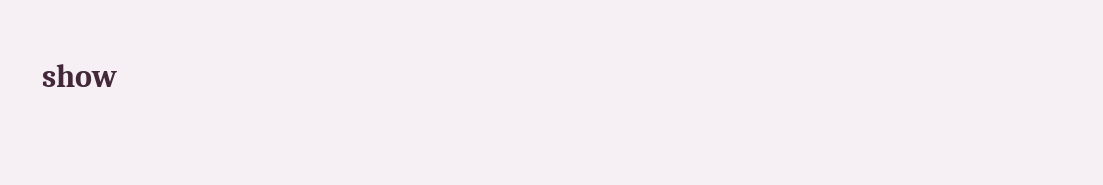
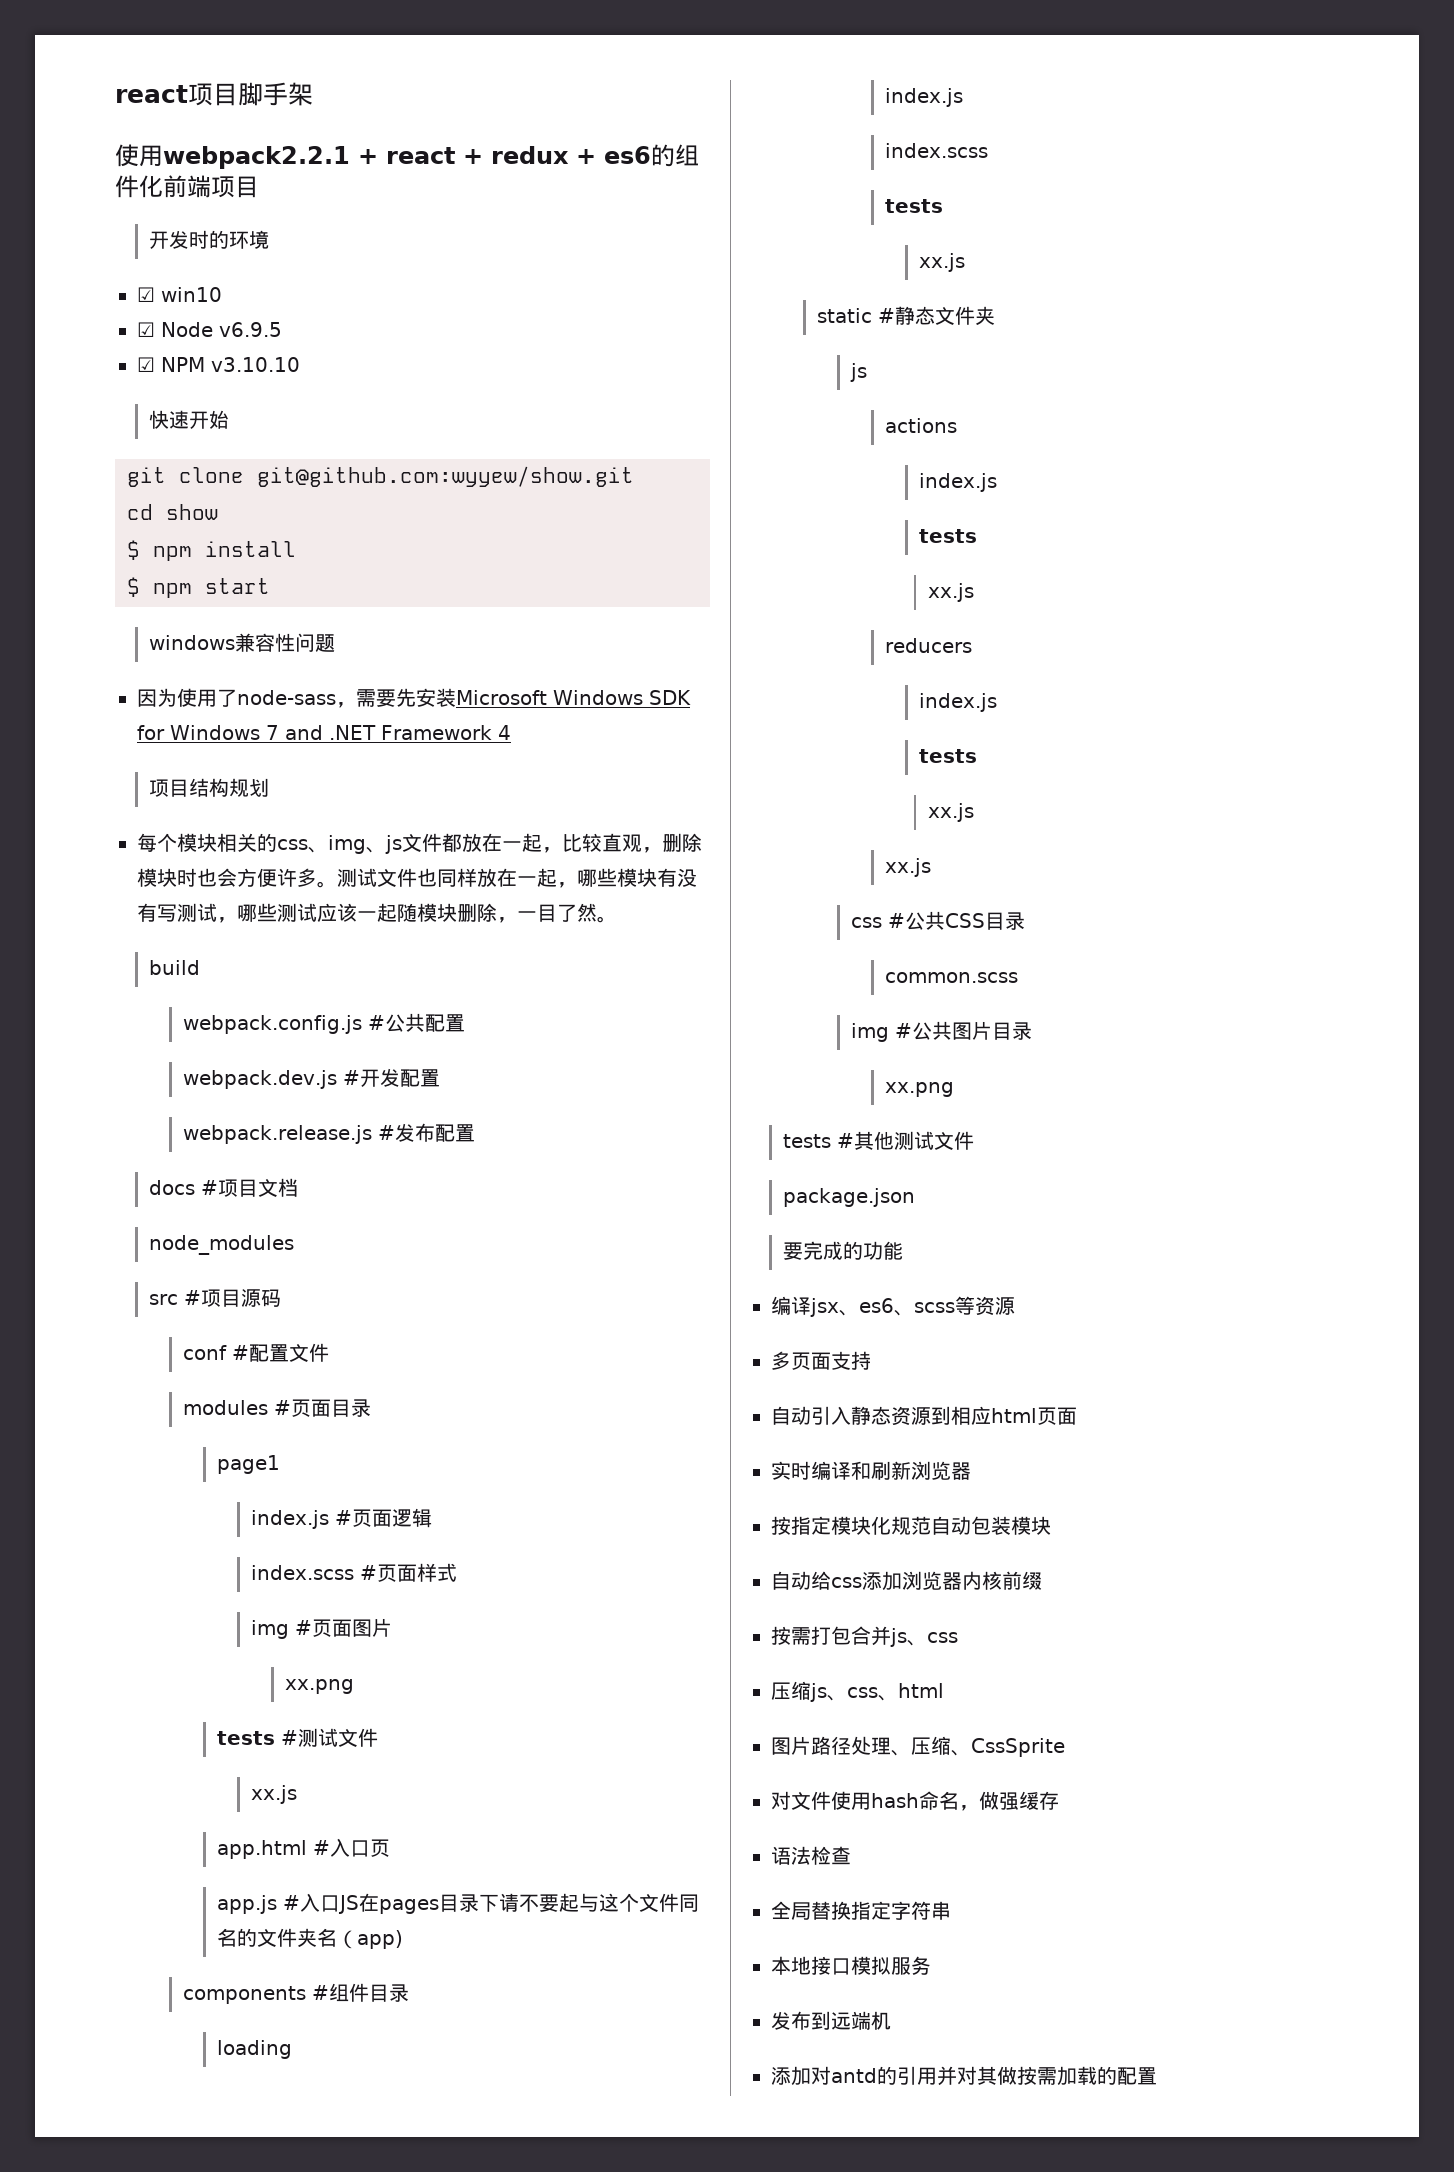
- show
+ react项目脚手架
+ 使用webpack2.2.1 + react + redux + es6的组件化前端项目
+ 开发时的环境
+ ☑ win10
+ ☑ Node v6.9.5
+ ☑ NPM v3.10.10
+ 快速开始
+ git clone git@github.com:wyyew/show.git
+ cd show
+ $ npm install
+ $ npm start
+ windows兼容性问题
+ 因为使用了node-sass，需要先安装Microsoft Windows SDK for Windows 7 and .NET Framework 4
+ 项目结构规划
+ 每个模块相关的css、img、js文件都放在一起，比较直观，删除模块时也会方便许多。测试文件也同样放在一起，哪些模块有没有写测试，哪些测试应该一起随模块删除，一目了然。
+ build
+ webpack.config.js #公共配置
+ webpack.dev.js #开发配置
+ webpack.release.js #发布配置
+ docs #项目文档
+ node_modules
+ src #项目源码
+ conf #配置文件
+ modules #页面目录
+ page1
+ index.js #页面逻辑
+ index.scss #页面样式
+ img #页面图片
+ xx.png
+ tests #测试文件
+ xx.js
+ app.html #入口页
+ app.js #入口JS在pages目录下请不要起与这个文件同名的文件夹名（app)
+ components #组件目录
+ loading
+ index.js
+ index.scss
+ tests
+ xx.js
+ static #静态文件夹
+ js
+ actions
+ index.js
+ tests
+ xx.js
+ reducers
+ index.js
+ tests
+ xx.js
+ xx.js
+ css #公共CSS目录
+ common.scss
+ img #公共图片目录
+ xx.png
+ tests #其他测试文件
+ package.json
+ 要完成的功能
+ 编译jsx、es6、scss等资源
+ 多页面支持
+ 自动引入静态资源到相应html页面
+ 实时编译和刷新浏览器
+ 按指定模块化规范自动包装模块
+ 自动给css添加浏览器内核前缀
+ 按需打包合并js、css
+ 压缩js、css、html
+ 图片路径处理、压缩、CssSprite
+ 对文件使用hash命名，做强缓存
+ 语法检查
+ 全局替换指定字符串
+ 本地接口模拟服务
+ 发布到远端机
+ 添加对antd的引用并对其做按需加载的配置

